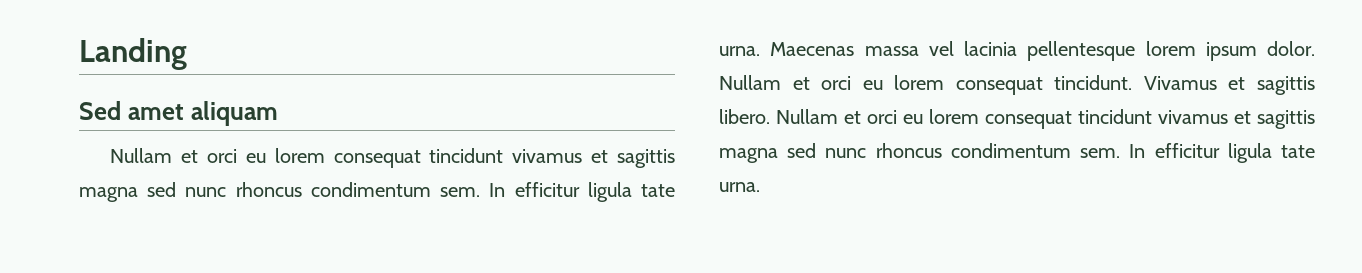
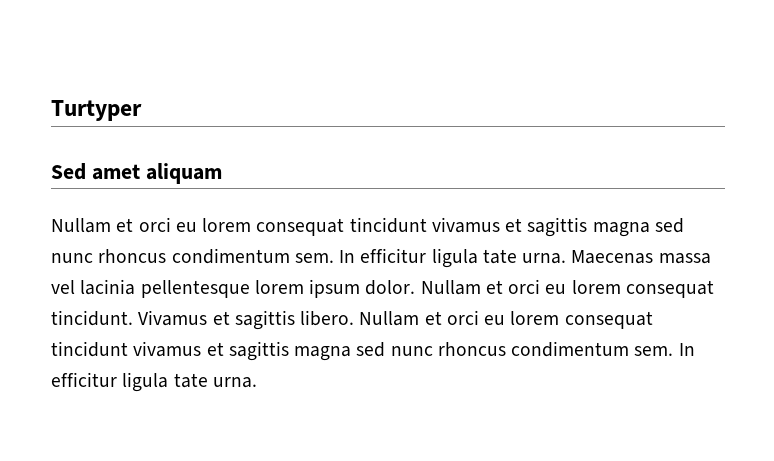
- Landing
+ Turtyper

